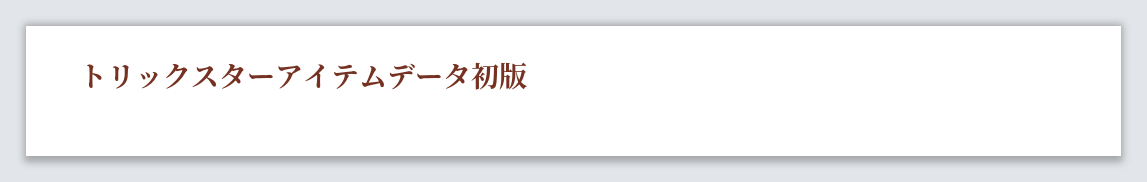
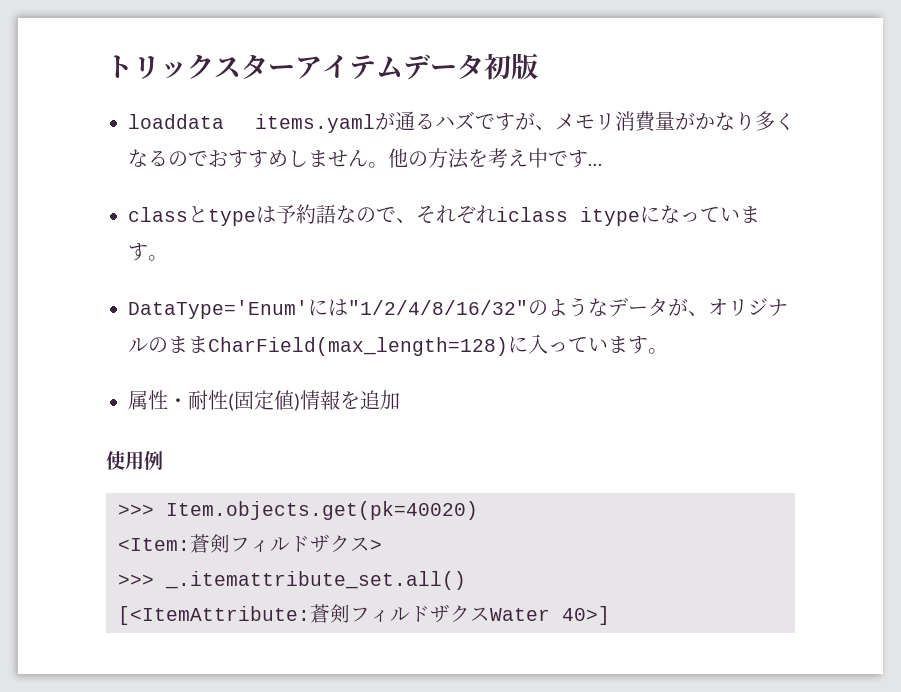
+ loaddata items.yamlが通るハズですが、メモリ消費量がかなり多くなるのでおすすめしません。他の方法を考え中です…
+ classとtypeは予約語なので、それぞれiclass itypeになっています。
+ DataType='Enum'には"1/2/4/8/16/32"のようなデータが、オリジナルのままCharField(max_length=128)に入っています。
+ 属性・耐性(固定値)情報を追加
+ 使用例
+ >>> Item.objects.get(pk=40020)
+ <Item:蒼剣フィルドザクス>
+ >>> _.itemattribute_set.all()
+ [<ItemAttribute:蒼剣フィルドザクスWater 40>]

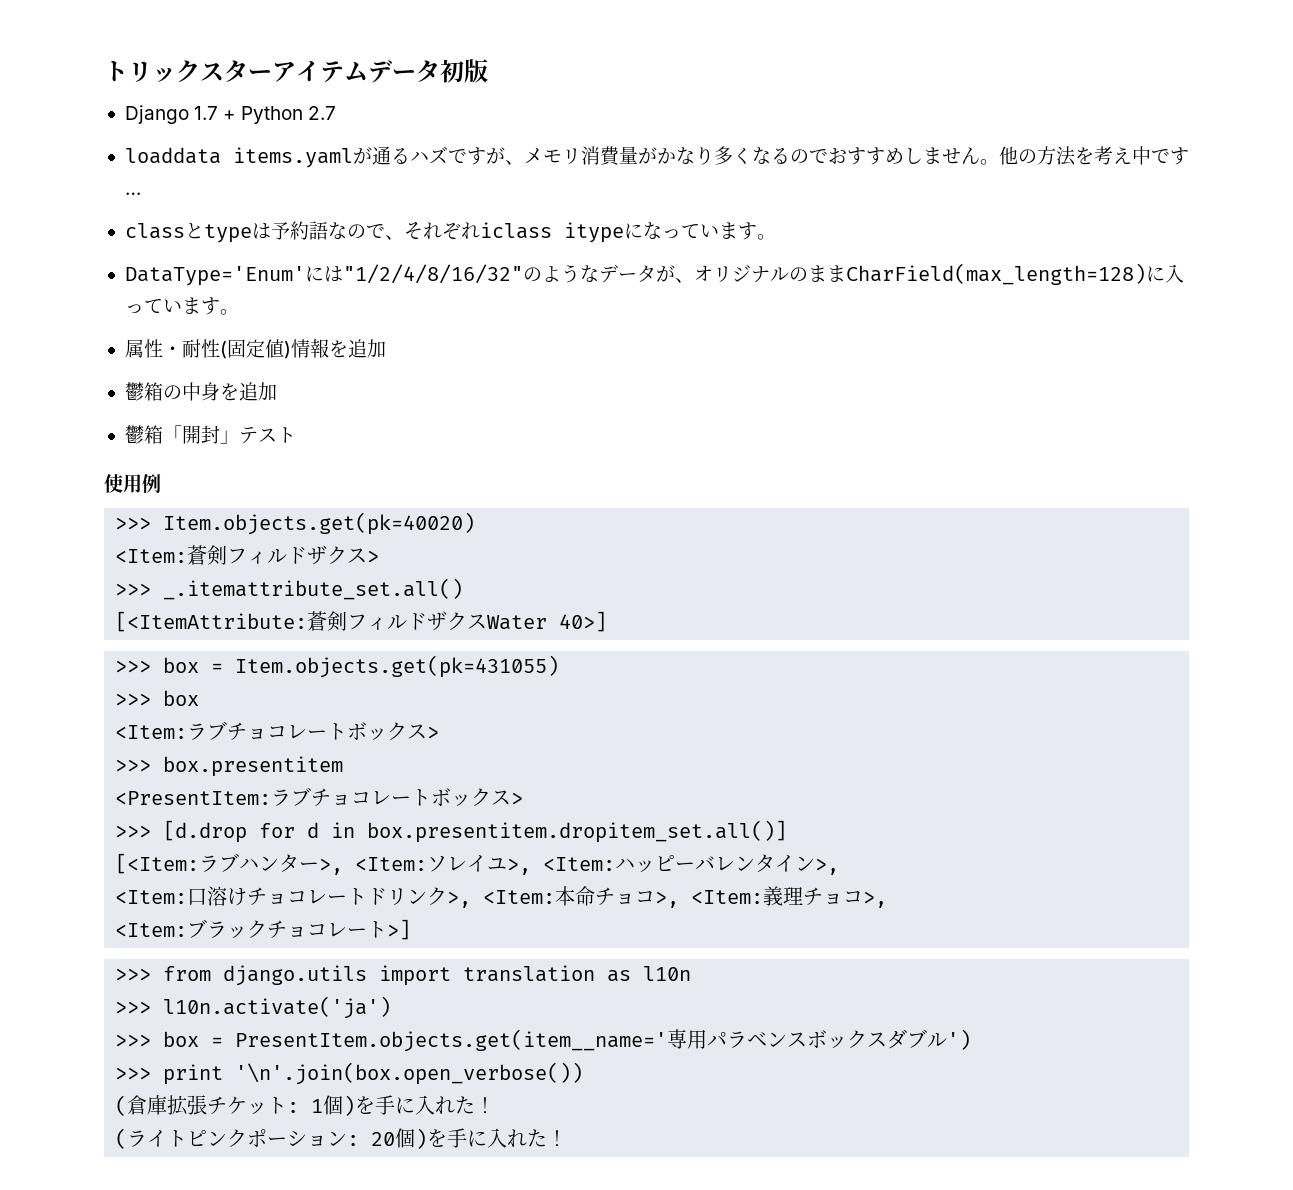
+ Django 1.7 + Python 2.7
+ 鬱箱の中身を追加
+ 鬱箱「開封」テスト
+ >>> box = Item.objects.get(pk=431055)
+ >>> box
+ <Item:ラブチョコレートボックス>
+ >>> box.presentitem
+ <PresentItem:ラブチョコレートボックス>
+ >>> [d.drop for d in box.presentitem.dropitem_set.all()]
+ [<Item:ラブハンター>, <Item:ソレイユ>, <Item:ハッピーバレンタイン>,
+ <Item:口溶けチョコレートドリンク>, <Item:本命チョコ>, <Item:義理チョコ>,
+ <Item:ブラックチョコレート>]
+ >>> from django.utils import translation as l10n
+ >>> l10n.activate('ja')
+ >>> box = PresentItem.objects.get(item__name='専用パラベンスボックスダブル')
+ >>> print '\n'.join(box.open_verbose())
+ (倉庫拡張チケット: 1個)を手に入れた！
+ (ライトピンクポーション: 20個)を手に入れた！

